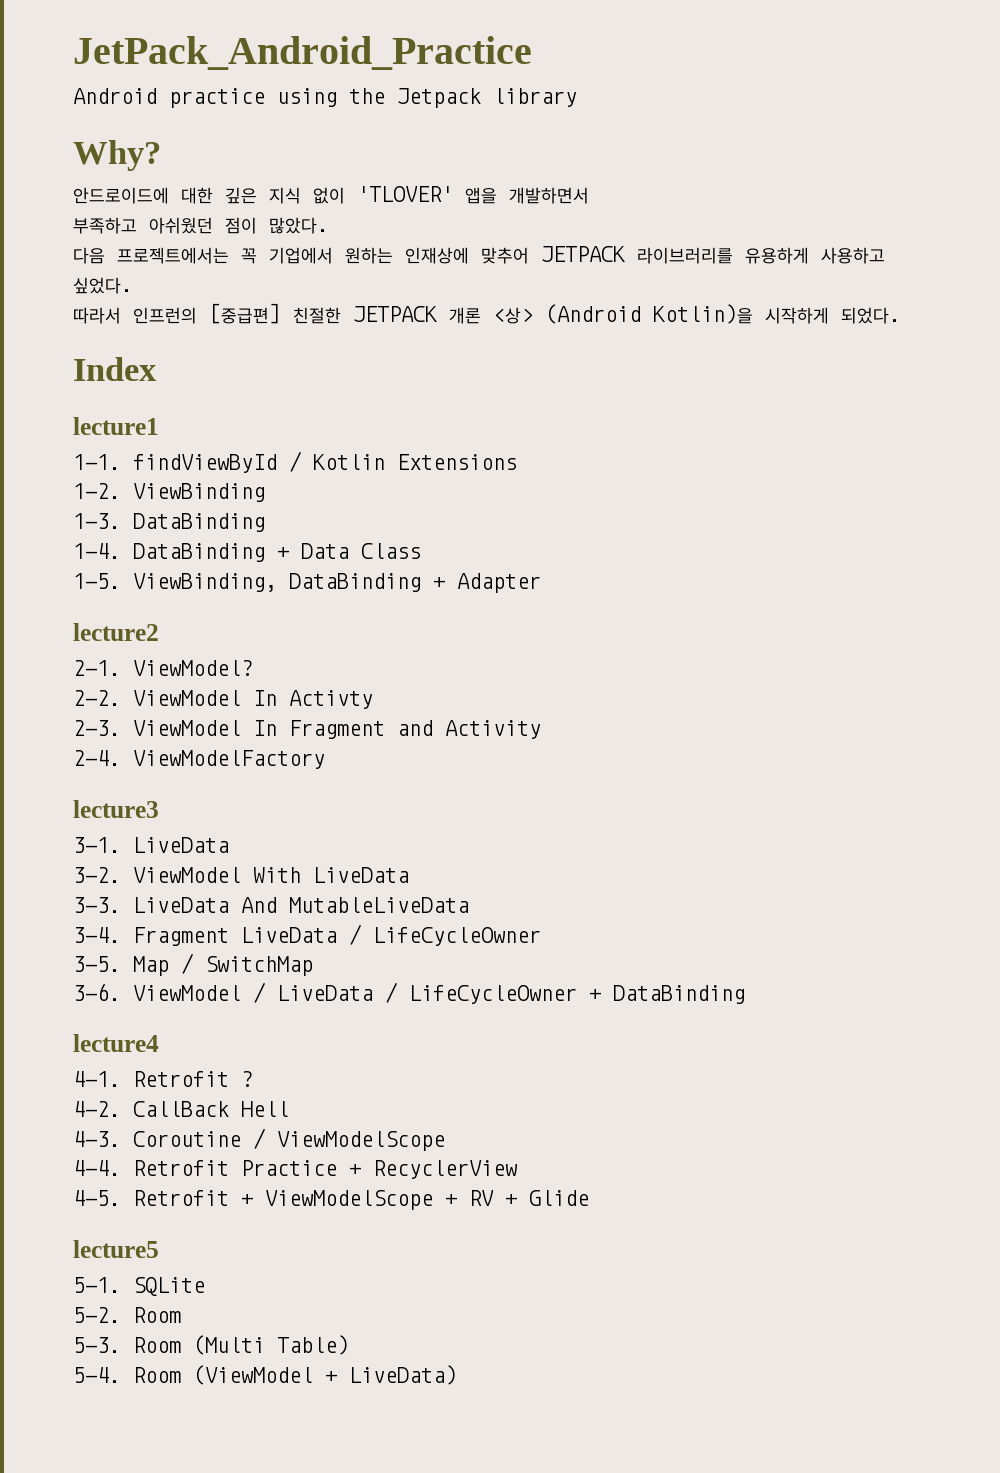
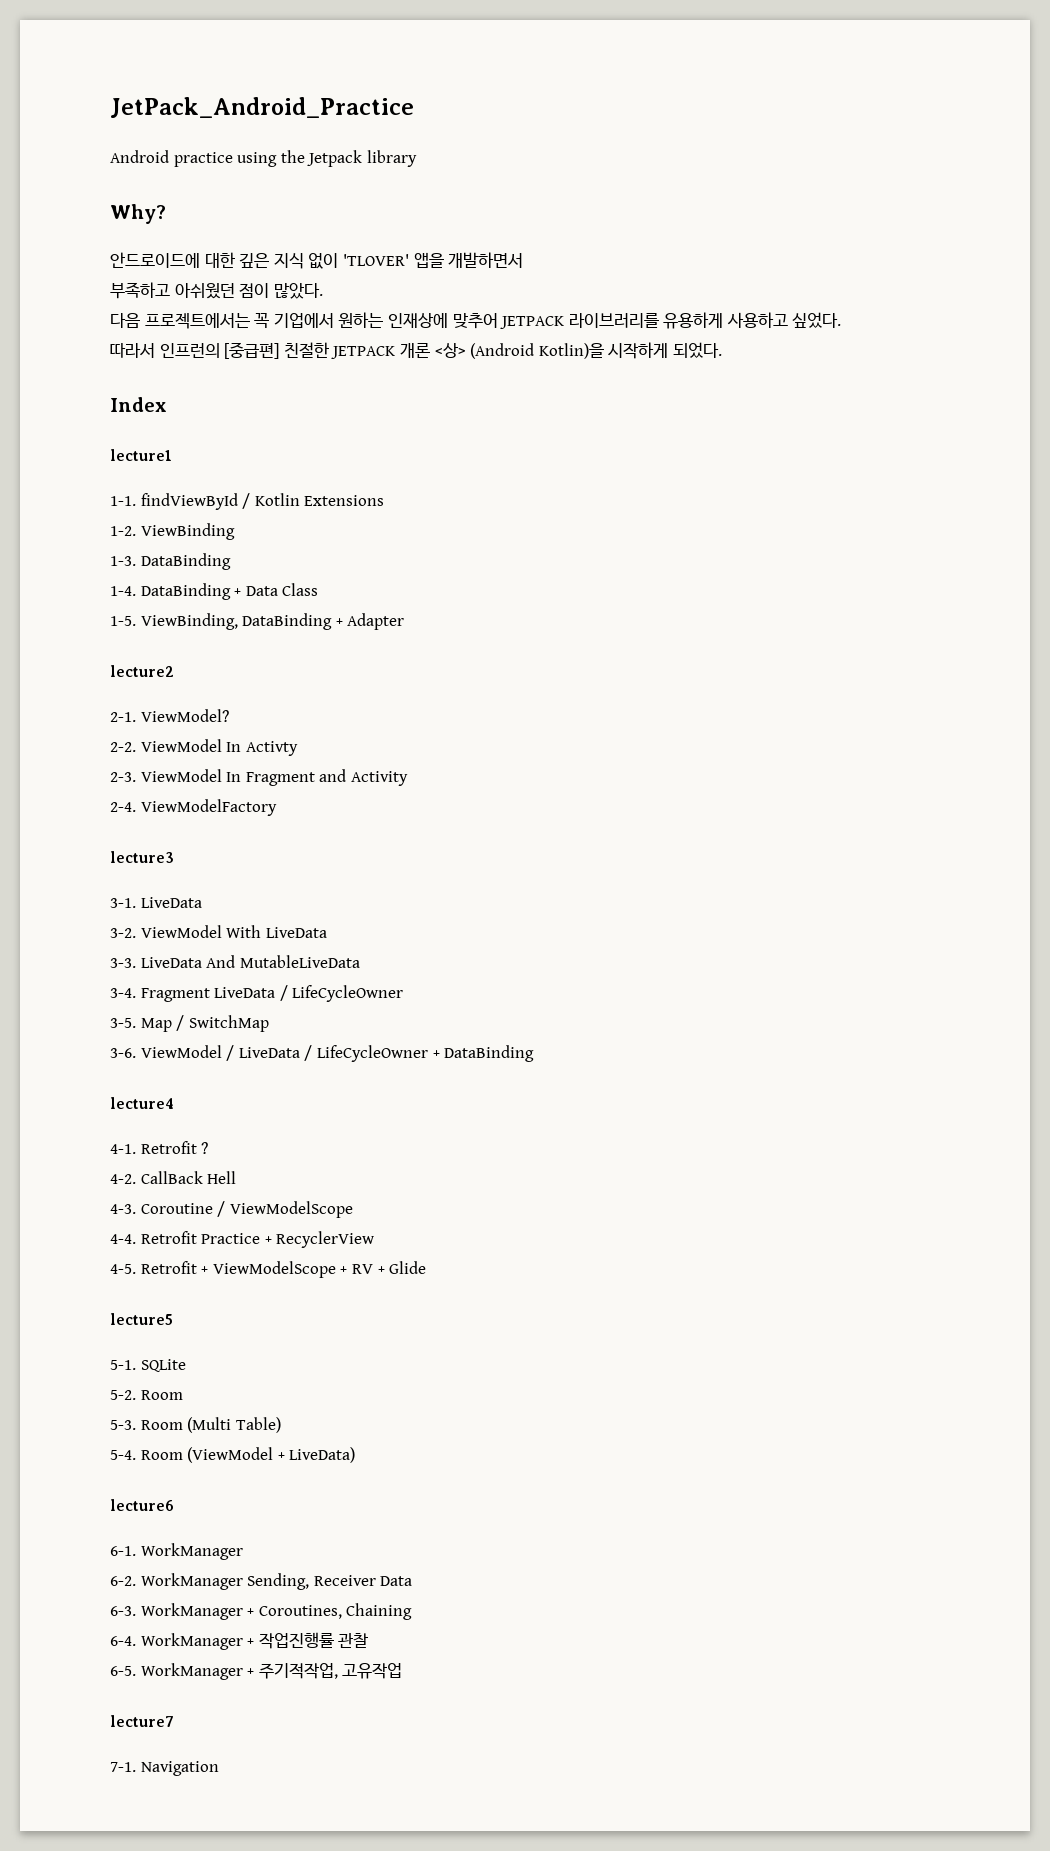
+ lecture6
+ 6-1. WorkManager
+ 6-2. WorkManager Sending, Receiver Data
+ 6-3. WorkManager + Coroutines, Chaining
+ 6-4. WorkManager + 작업진행률 관찰
+ 6-5. WorkManager + 주기적작업, 고유작업
+ lecture7
+ 7-1. Navigation

